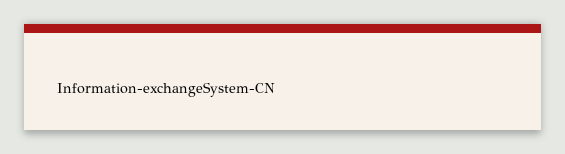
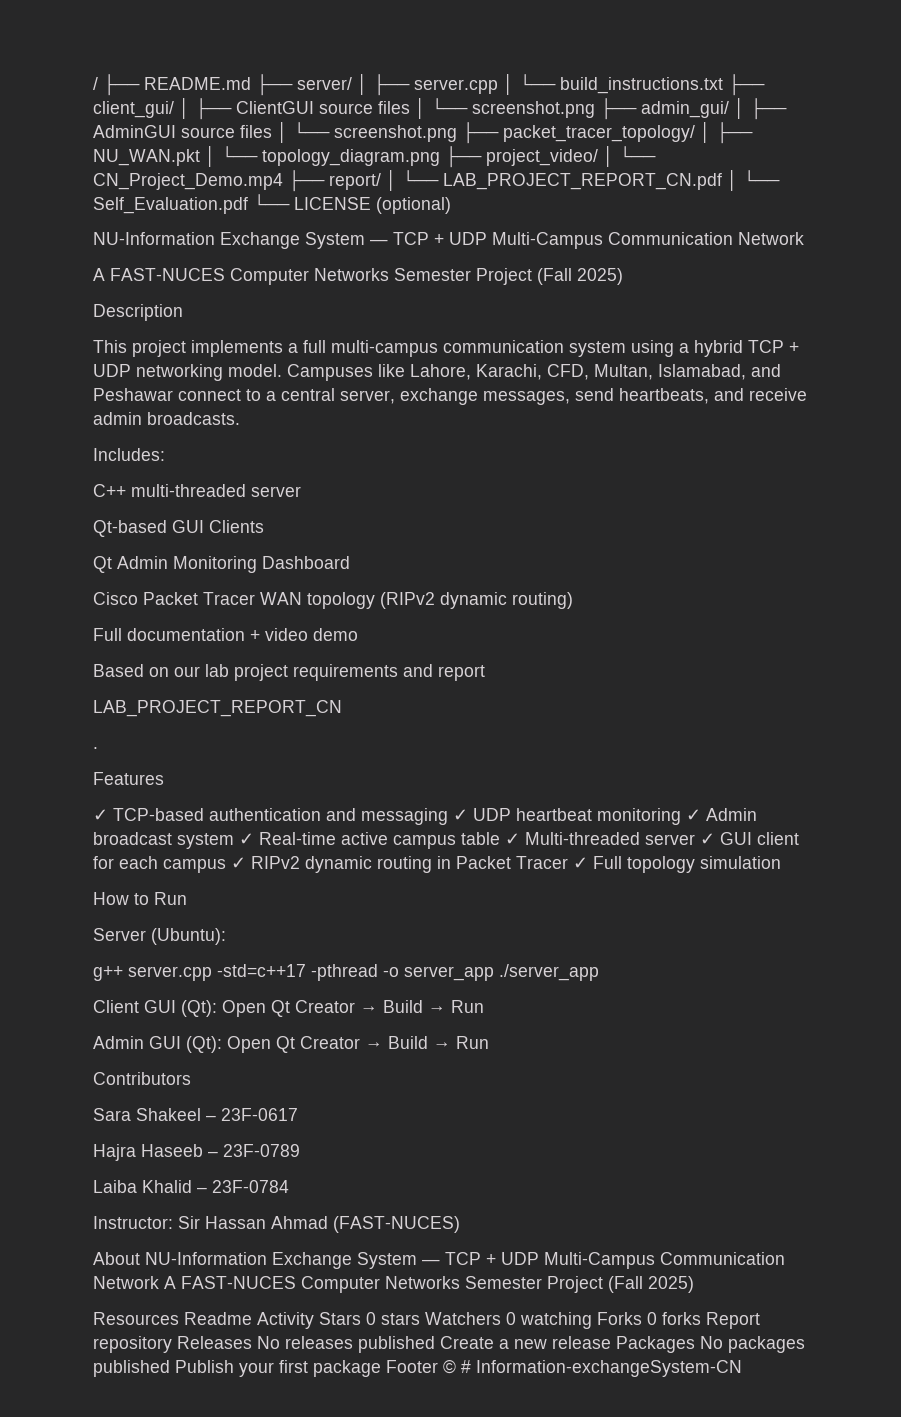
- Information-exchangeSystem-CN
+ / ├── README.md ├── server/ │ ├── server.cpp │ └── build_instructions.txt ├── client_gui/ │ ├── ClientGUI source files │ └── screenshot.png ├── admin_gui/ │ ├── AdminGUI source files │ └── screenshot.png ├── packet_tracer_topology/ │ ├── NU_WAN.pkt │ └── topology_diagram.png ├── project_video/ │ └── CN_Project_Demo.mp4 ├── report/ │ └── LAB_PROJECT_REPORT_CN.pdf │ └── Self_Evaluation.pdf └── LICENSE (optional)
+ NU-Information Exchange System — TCP + UDP Multi-Campus Communication Network
+ A FAST-NUCES Computer Networks Semester Project (Fall 2025)
+ Description
+ This project implements a full multi-campus communication system using a hybrid TCP + UDP networking model. Campuses like Lahore, Karachi, CFD, Multan, Islamabad, and Peshawar connect to a central server, exchange messages, send heartbeats, and receive admin broadcasts.
+ Includes:
+ C++ multi-threaded server
+ Qt-based GUI Clients
+ Qt Admin Monitoring Dashboard
+ Cisco Packet Tracer WAN topology (RIPv2 dynamic routing)
+ Full documentation + video demo
+ Based on our lab project requirements and report
+ LAB_PROJECT_REPORT_CN
+ .
+ Features
+ ✓ TCP-based authentication and messaging ✓ UDP heartbeat monitoring ✓ Admin broadcast system ✓ Real-time active campus table ✓ Multi-threaded server ✓ GUI client for each campus ✓ RIPv2 dynamic routing in Packet Tracer ✓ Full topology simulation
+ How to Run
+ Server (Ubuntu):
+ g++ server.cpp -std=c++17 -pthread -o server_app ./server_app
+ Client GUI (Qt): Open Qt Creator → Build → Run
+ Admin GUI (Qt): Open Qt Creator → Build → Run
+ Contributors
+ Sara Shakeel – 23F-0617
+ Hajra Haseeb – 23F-0789
+ Laiba Khalid – 23F-0784
+ Instructor: Sir Hassan Ahmad (FAST-NUCES)
+ About NU-Information Exchange System — TCP + UDP Multi-Campus Communication Network A FAST-NUCES Computer Networks Semester Project (Fall 2025)
+ Resources Readme Activity Stars 0 stars Watchers 0 watching Forks 0 forks Report repository Releases No releases published Create a new release Packages No packages published Publish your first package Footer © # Information-exchangeSystem-CN

